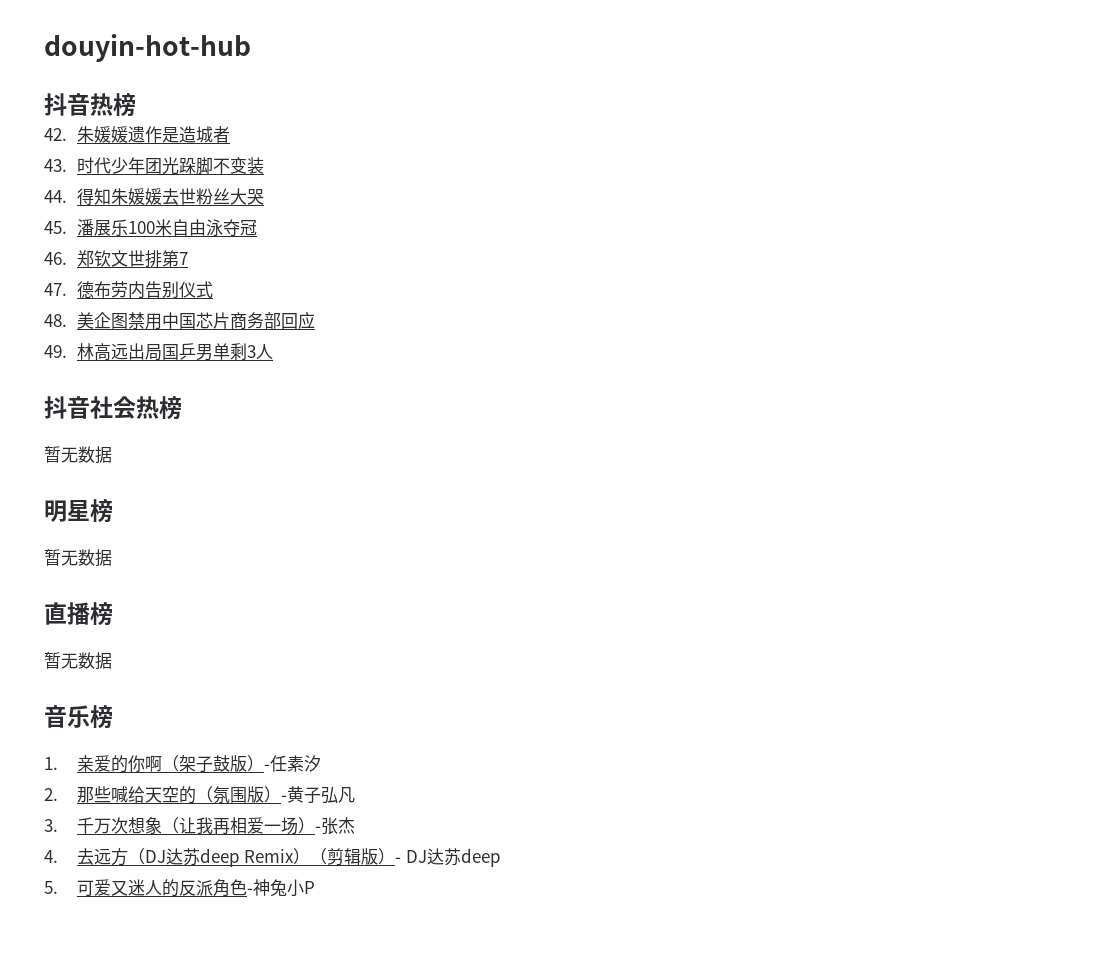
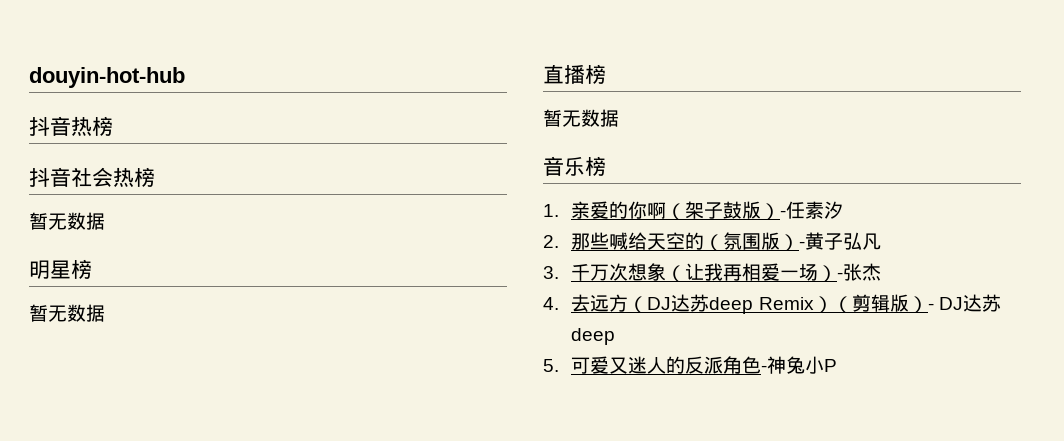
- 42.朱媛媛遗作是造城者
- 43.时代少年团光跺脚不变装
- 44.得知朱媛媛去世粉丝大哭
- 45.潘展乐100米自由泳夺冠
- 46.郑钦文世排第7
- 47.德布劳内告别仪式
- 48.美企图禁用中国芯片商务部回应
- 49.林高远出局国乒男单剩3人

